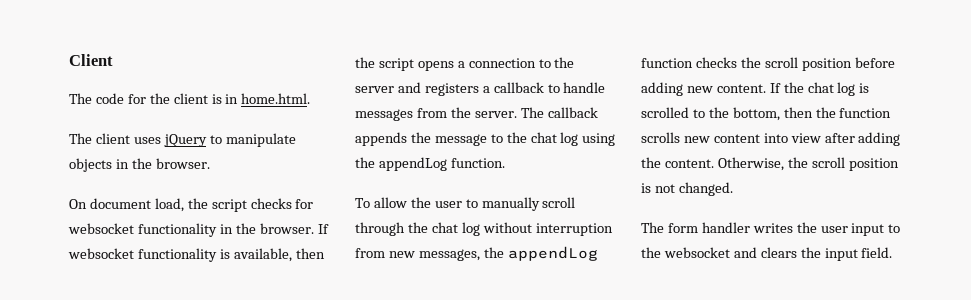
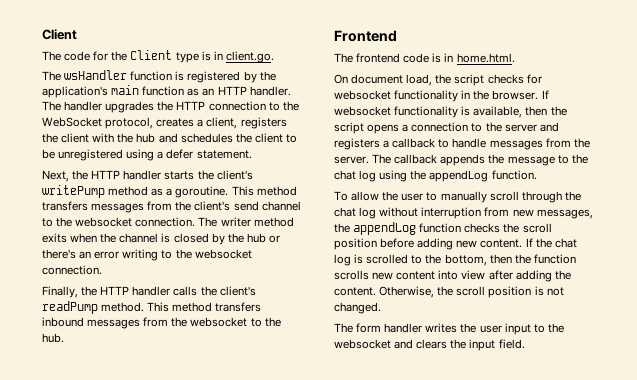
- The code for the client is in home.html.
- The client uses jQuery to manipulate objects in the browser.
+ The code for the Client type is in client.go.
+ The wsHandler function is registered by the application's main function as an HTTP handler. The handler upgrades the HTTP connection to the WebSocket protocol, creates a client, registers the client with the hub and schedules the client to be unregistered using a defer statement.
+ Next, the HTTP handler starts the client's writePump method as a goroutine. This method transfers messages from the client's send channel to the websocket connection. The writer method exits when the channel is closed by the hub or there's an error writing to the websocket connection.
+ Finally, the HTTP handler calls the client's readPump method. This method transfers inbound messages from the websocket to the hub.
+ Frontend
+ The frontend code is in home.html.

